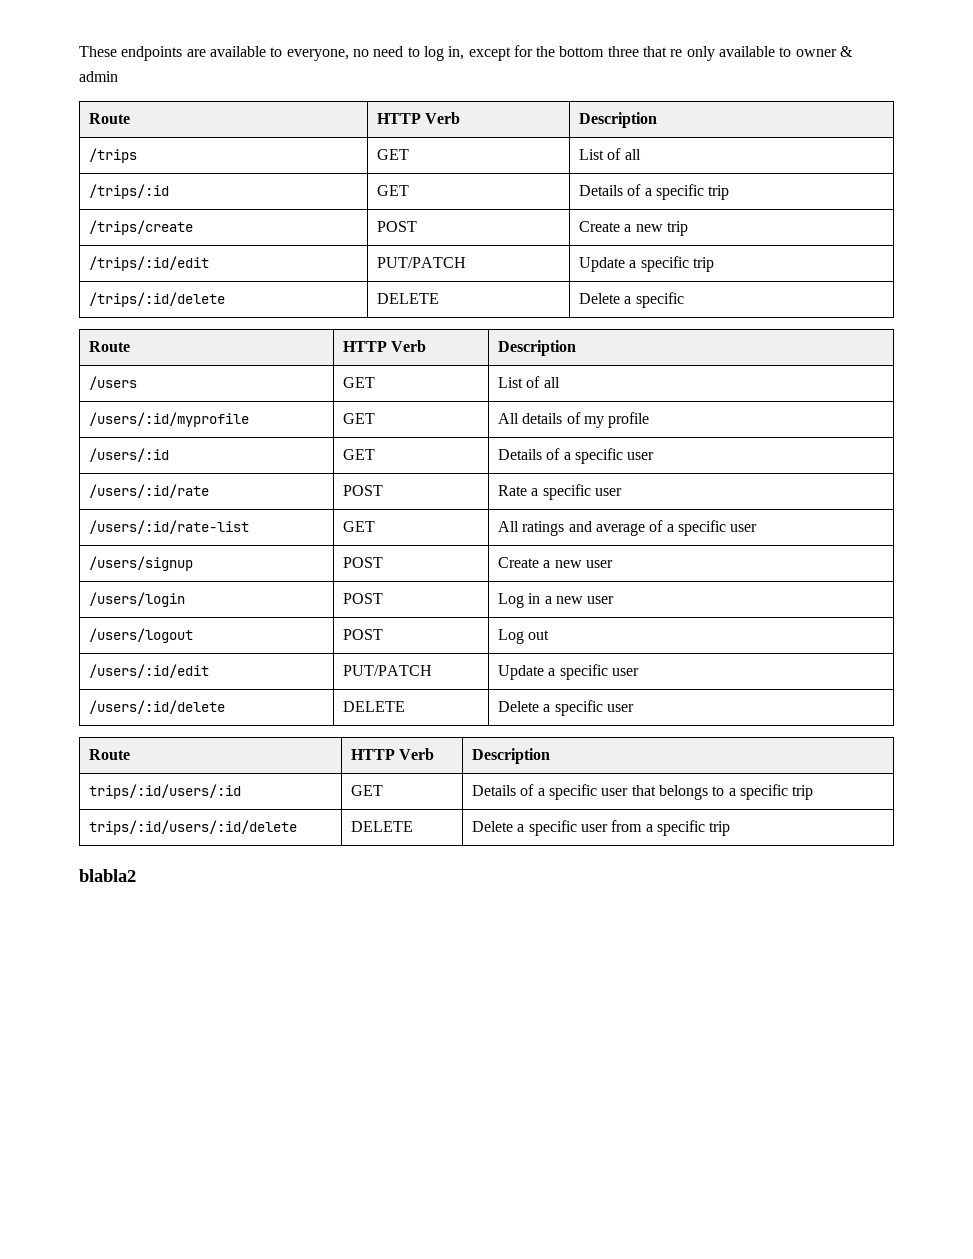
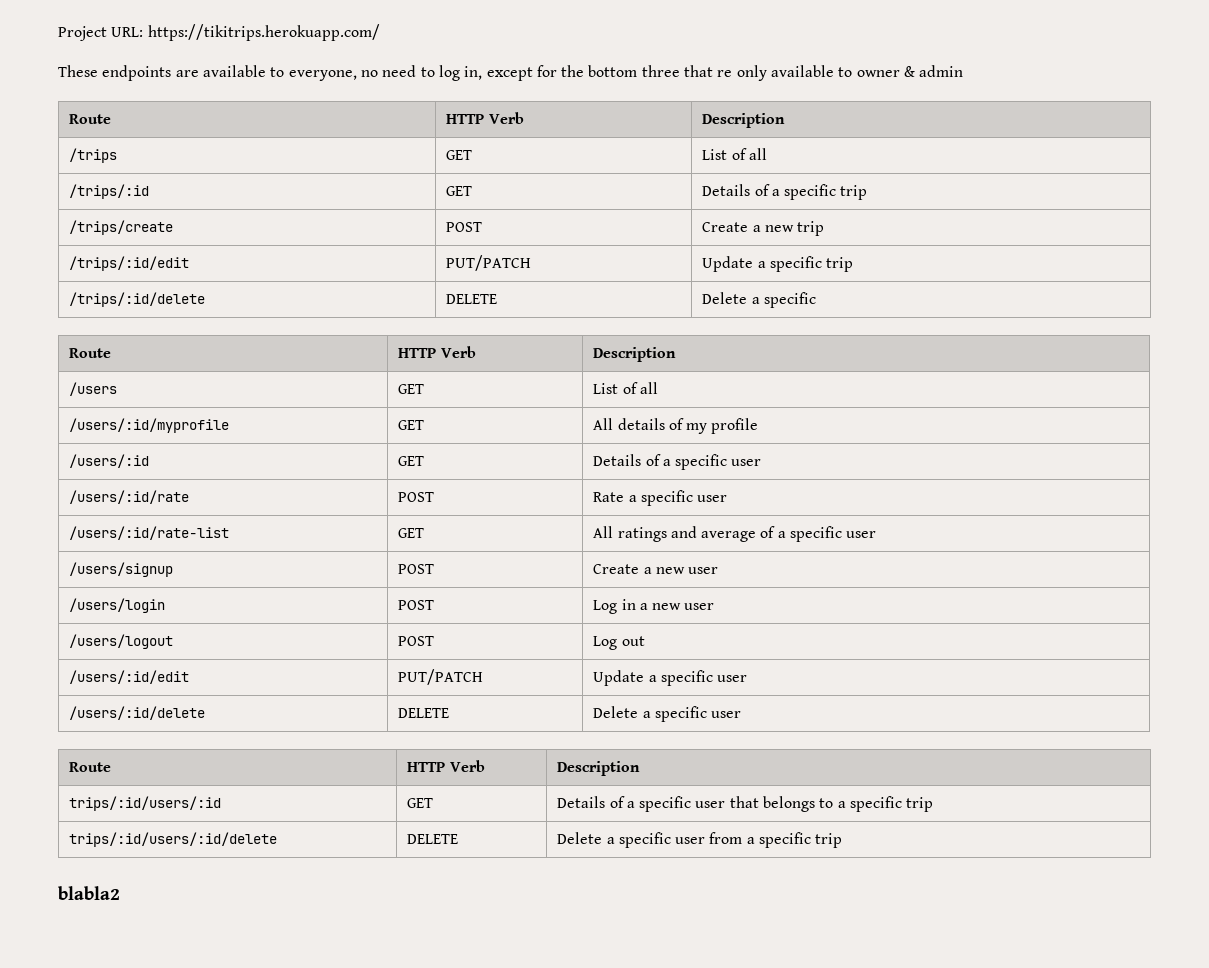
+ Project URL: https://tikitrips.herokuapp.com/

